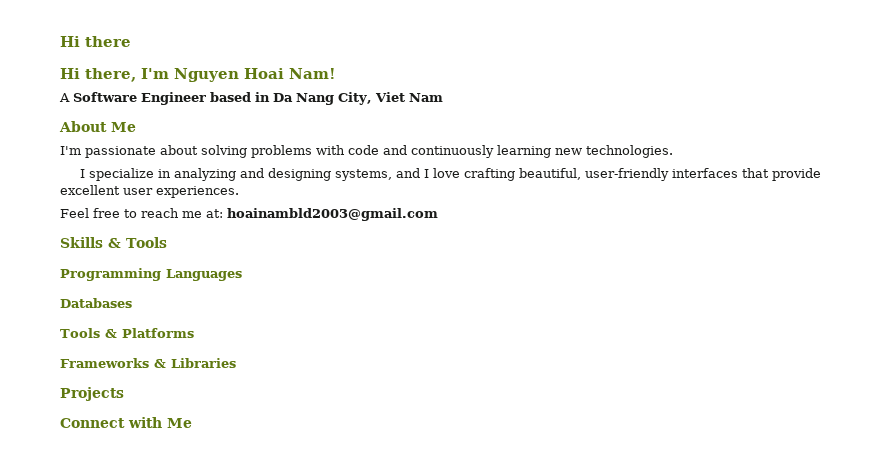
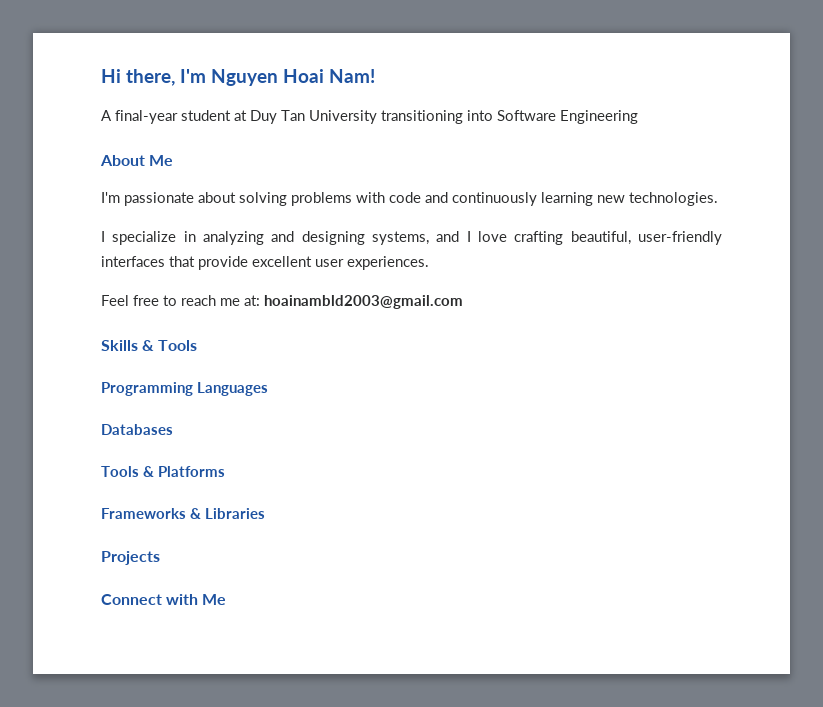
- Hi there
- A Software Engineer based in Da Nang City, Viet Nam
+ A final-year student at Duy Tan University transitioning into Software Engineering

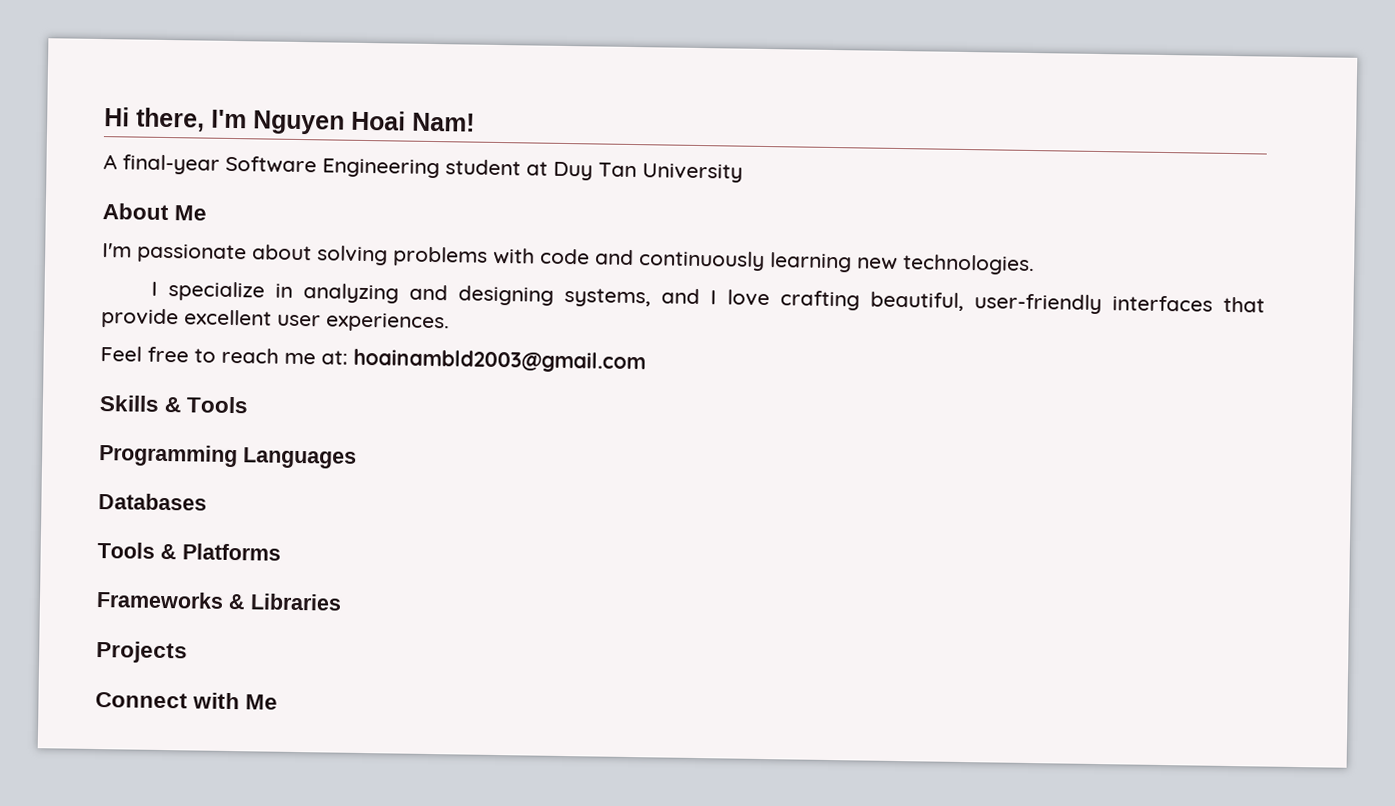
- A final-year student at Duy Tan University transitioning into Software Engineering
+ A final-year Software Engineering student at Duy Tan University

